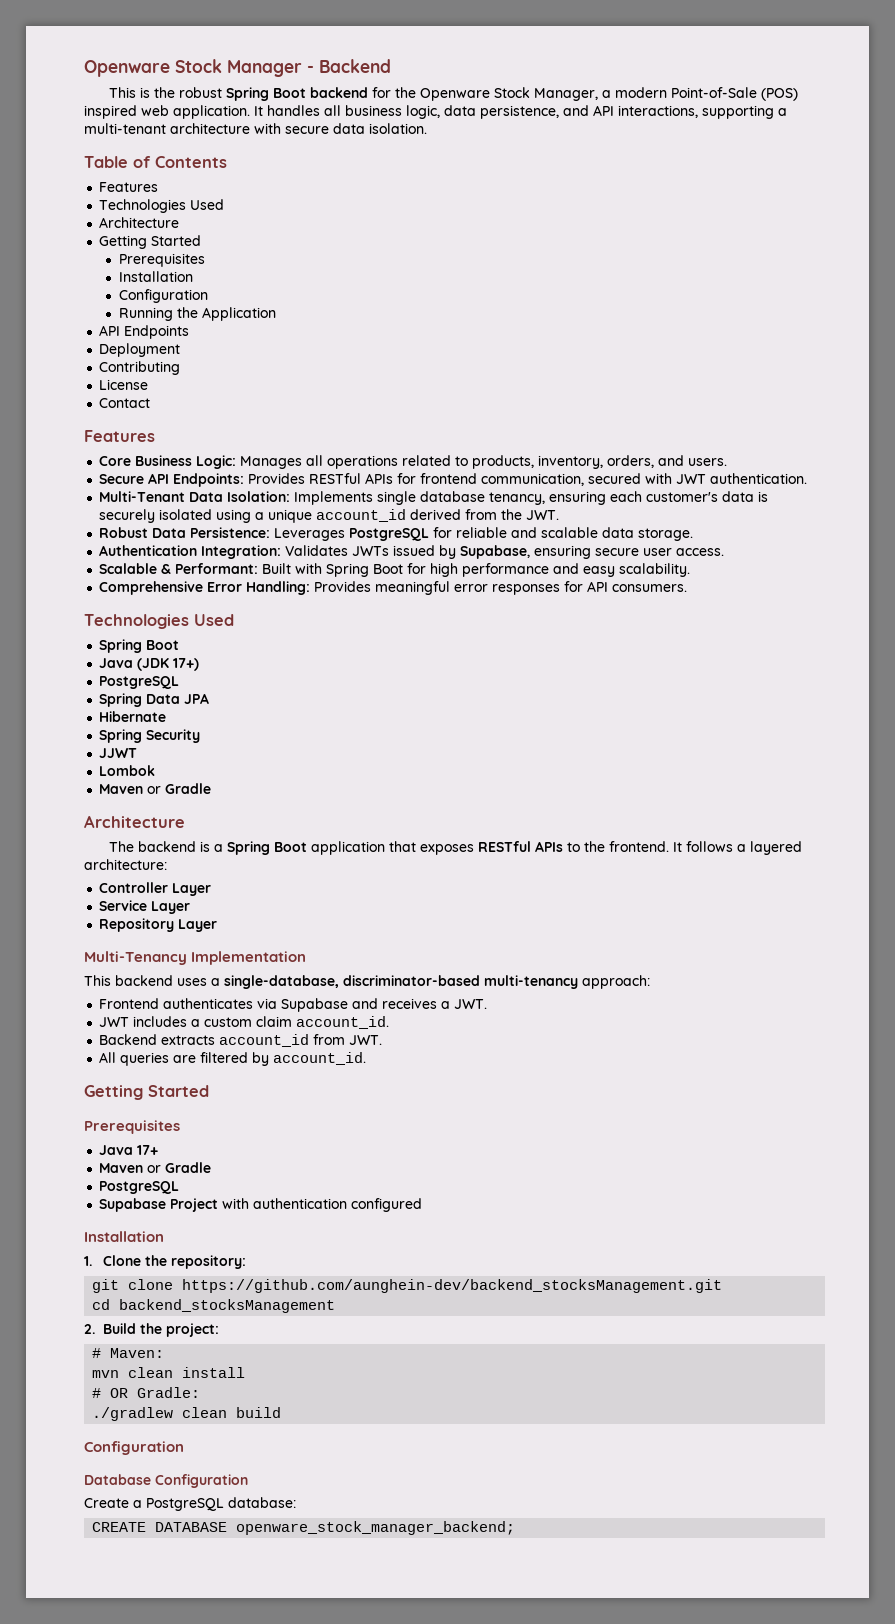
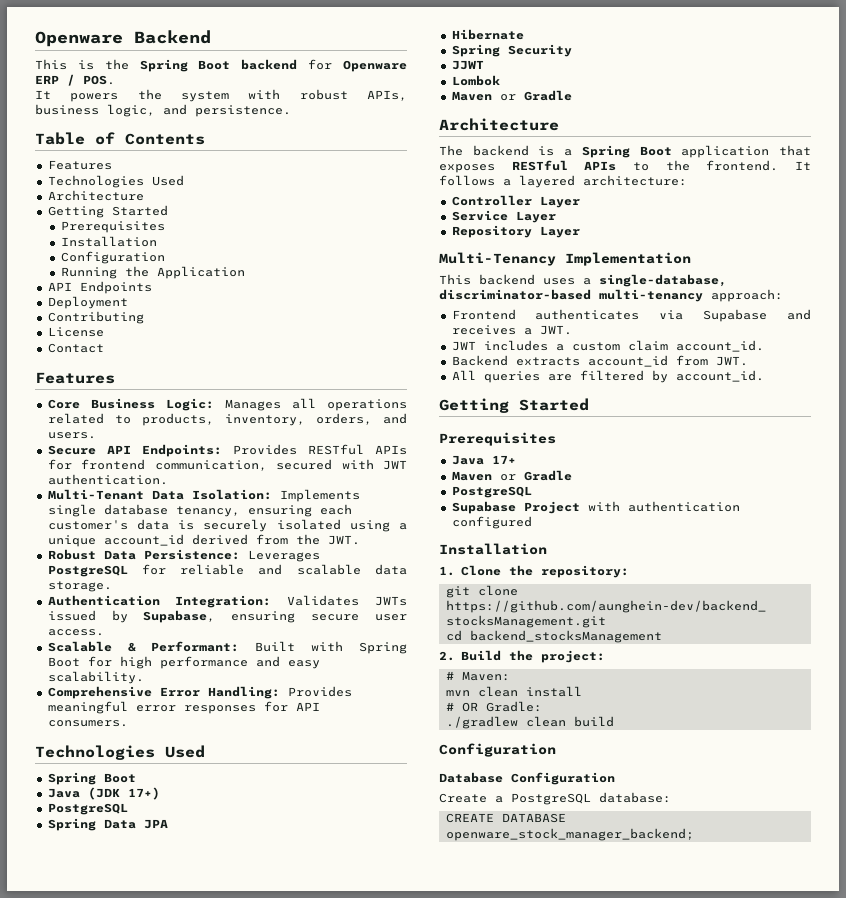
- Openware Stock Manager - Backend
+ Openware Backend
- This is the robust Spring Boot backend for the Openware Stock Manager, a modern Point-of-Sale (POS) inspired web application. It handles all business logic, data persistence, and API interactions, supporting a multi-tenant architecture with secure data isolation.
+ This is the Spring Boot backend for Openware ERP / POS.
+ It powers the system with robust APIs, business logic, and persistence.

